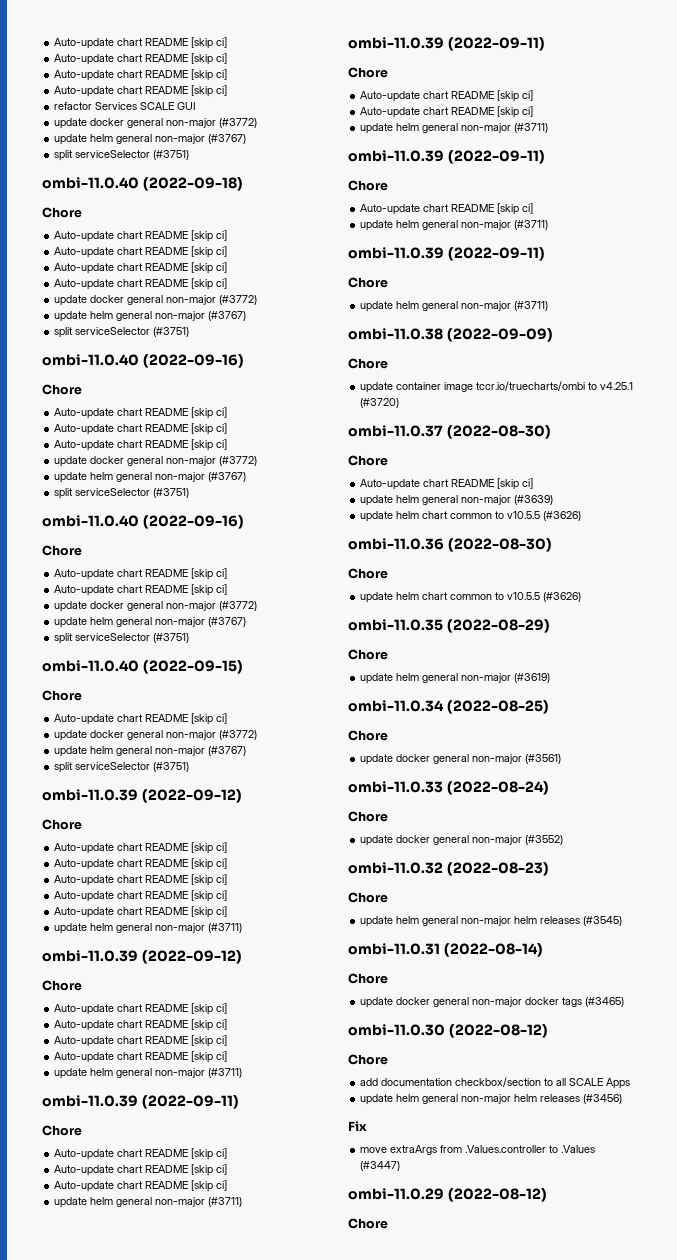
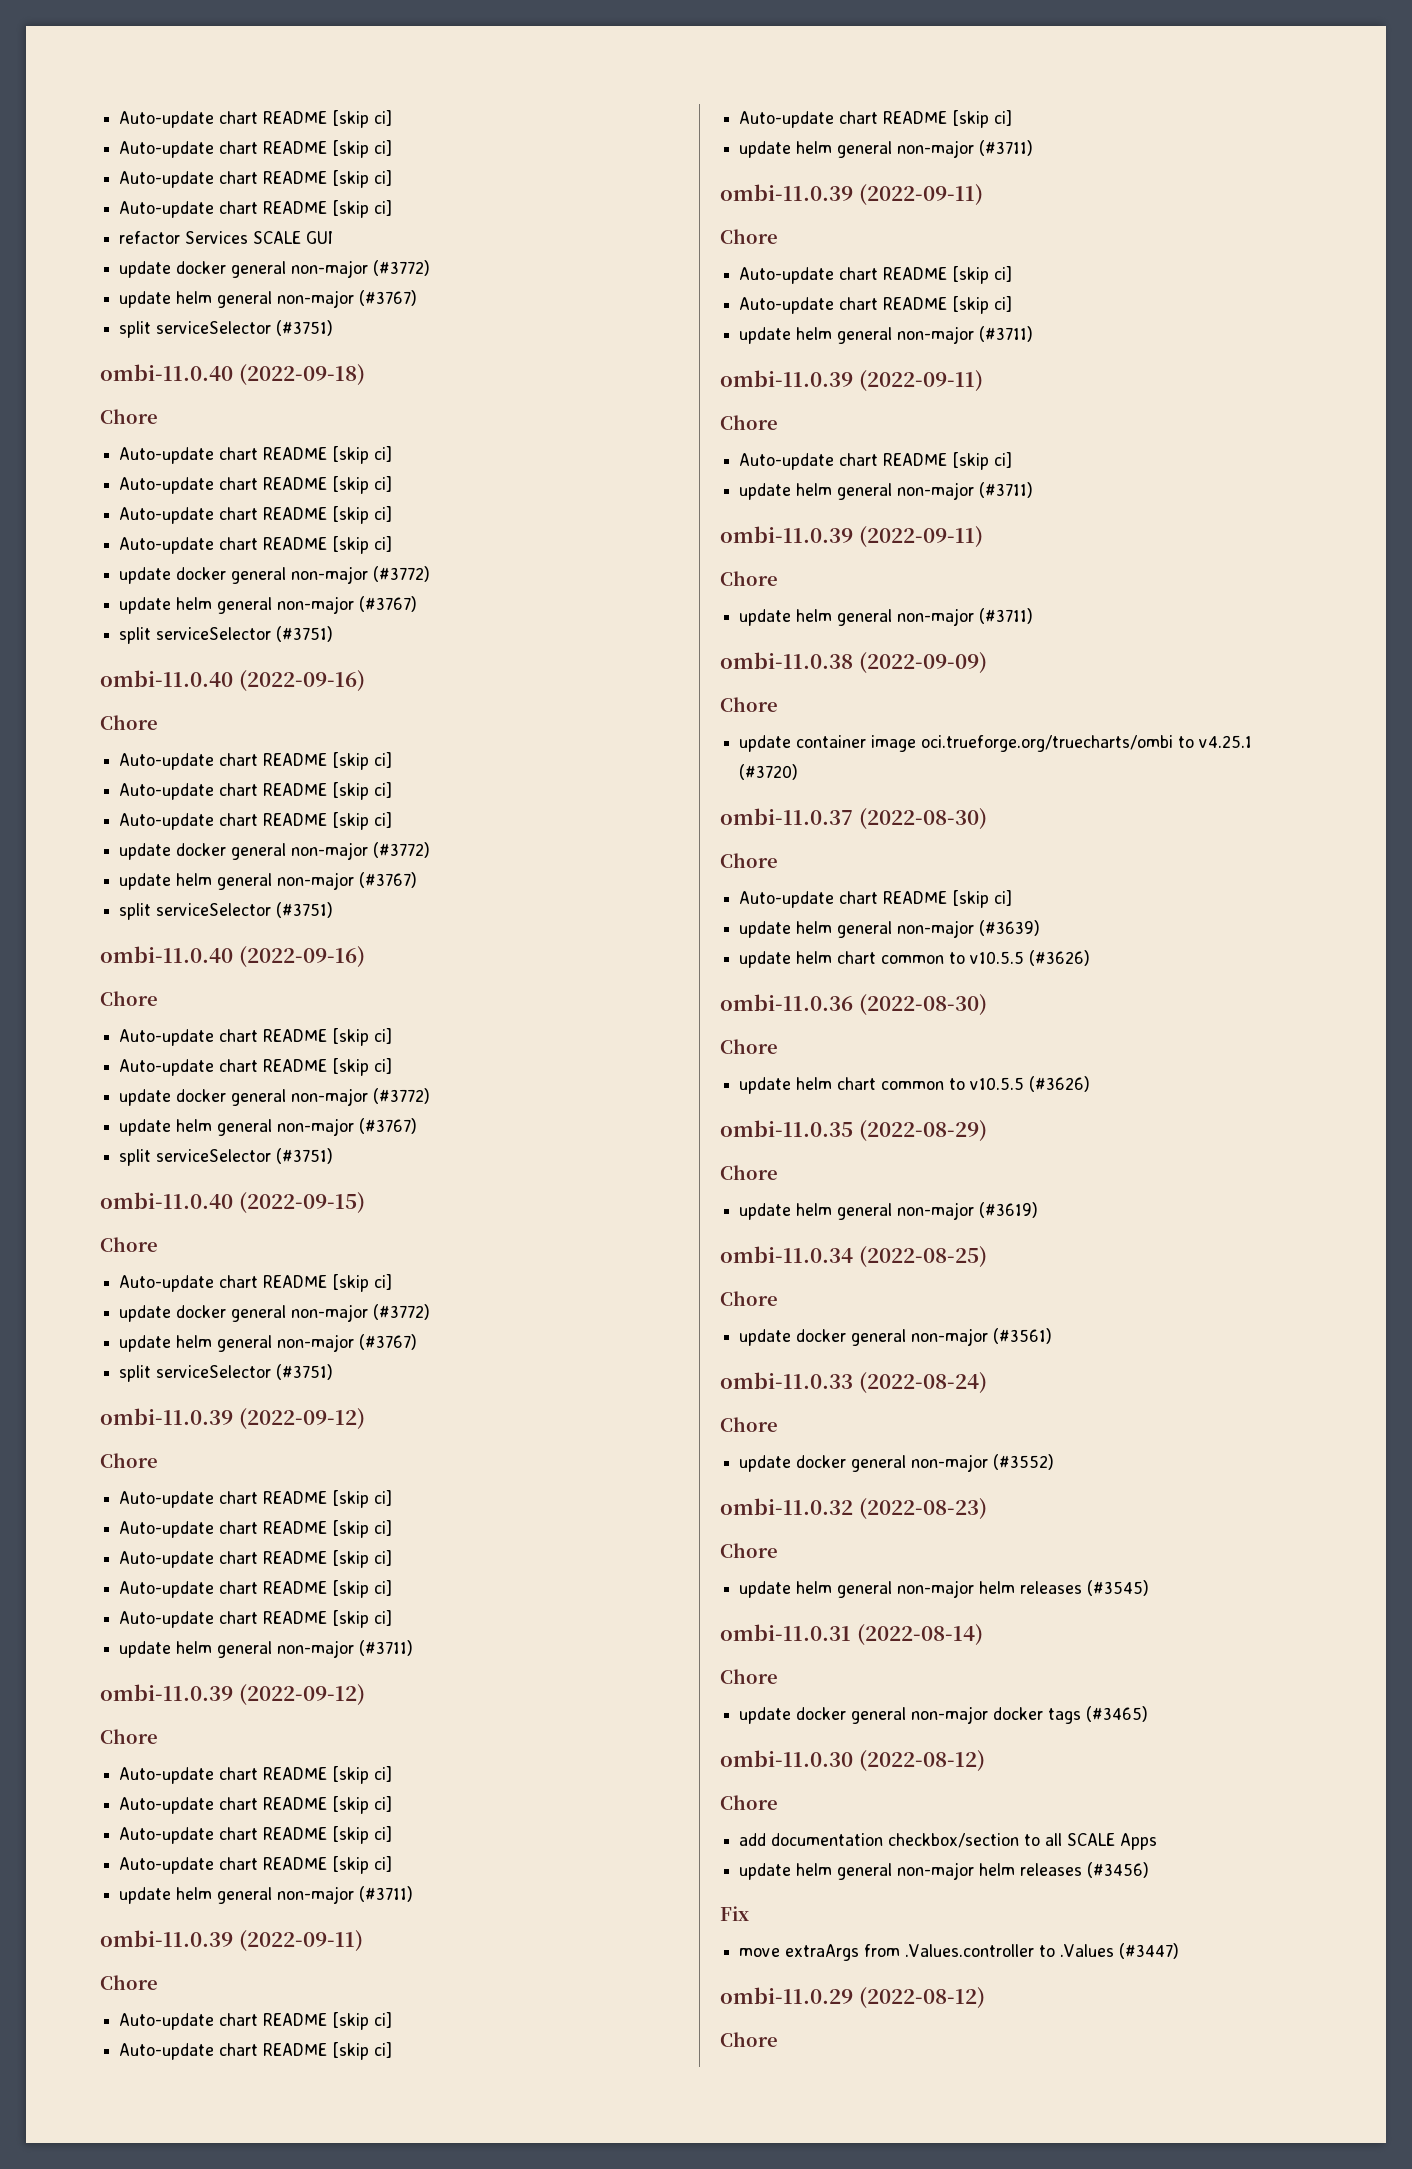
- update container image tccr.io/truecharts/ombi to v4.25.1 (#3720)
+ update container image oci.trueforge.org/truecharts/ombi to v4.25.1 (#3720)

